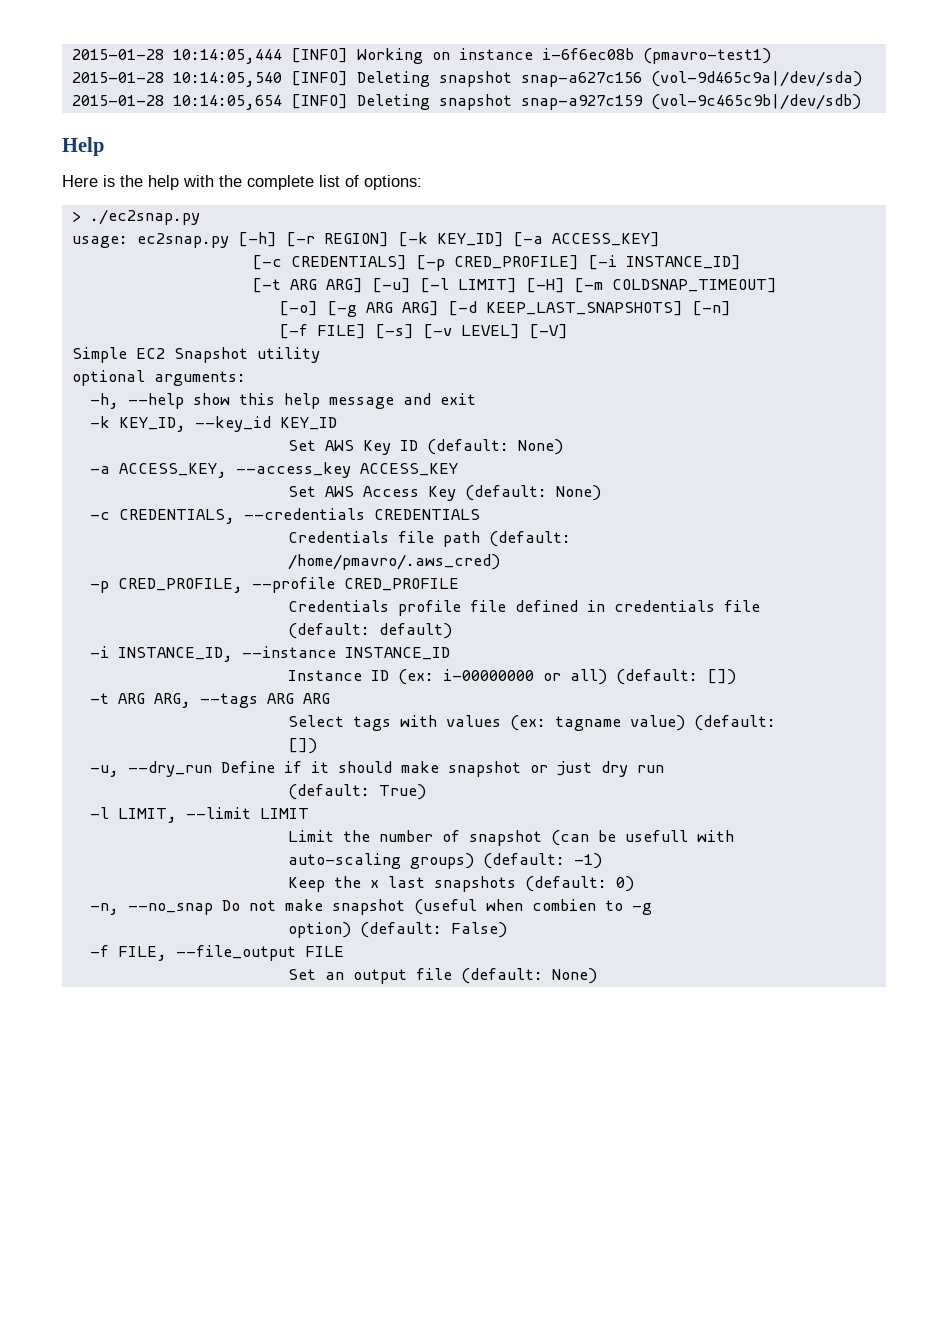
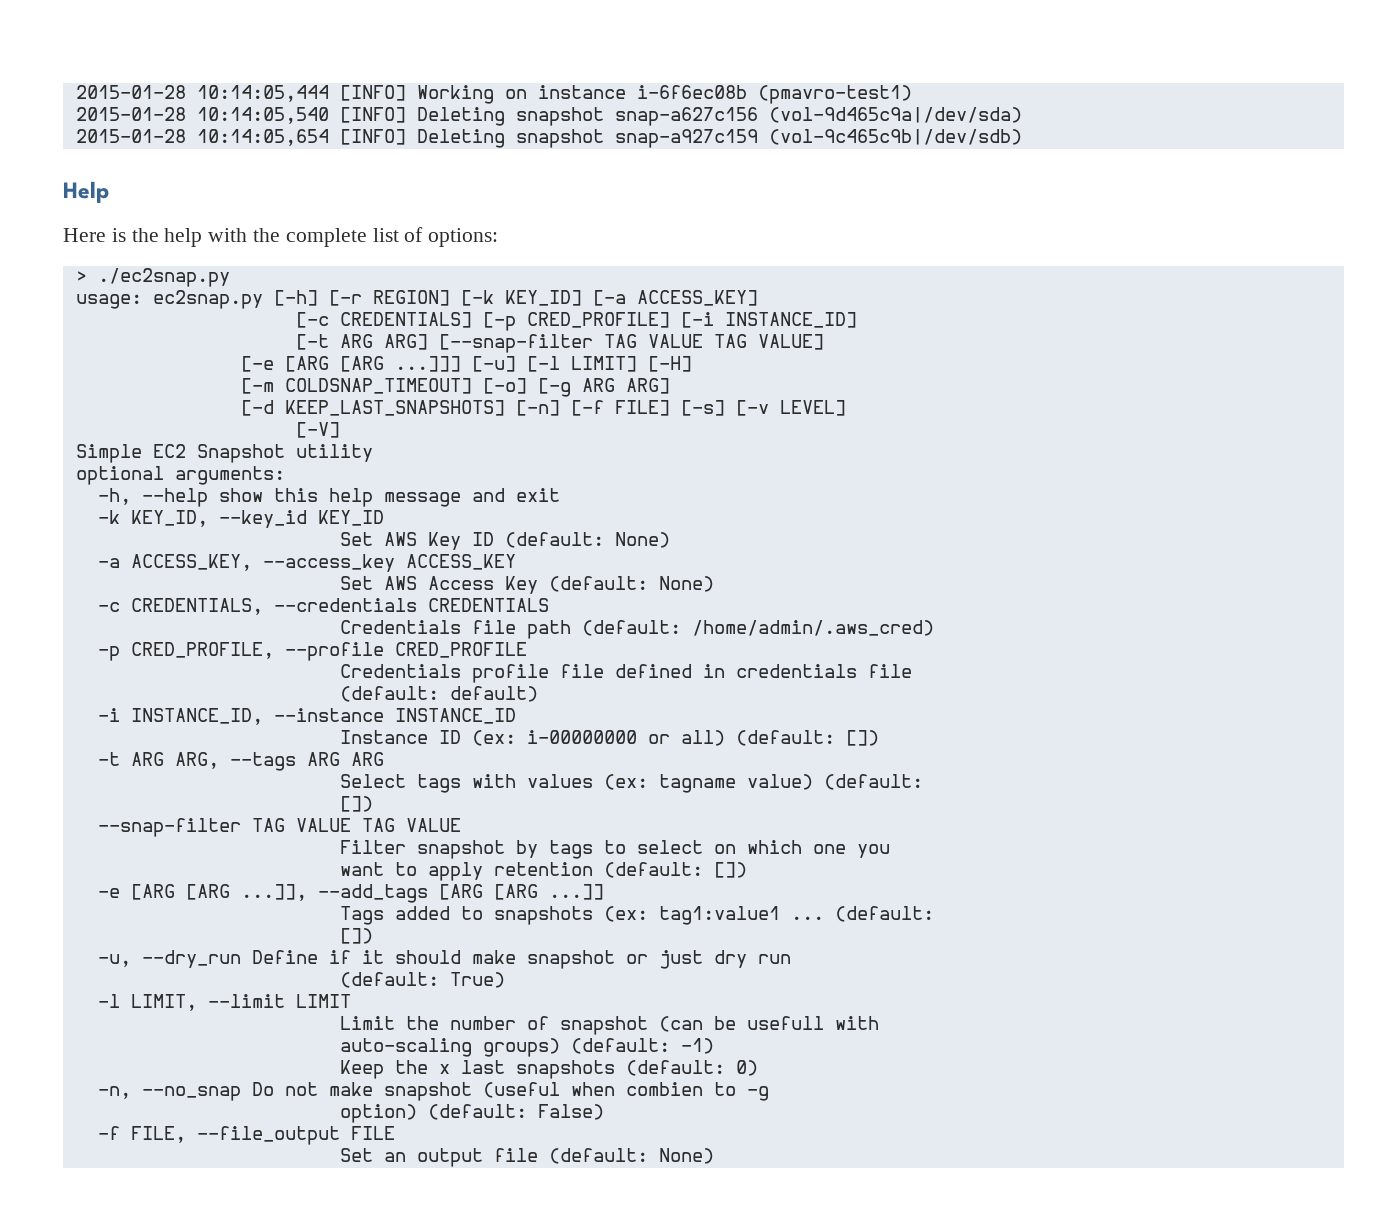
- [-t ARG ARG] [-u] [-l LIMIT] [-H] [-m COLDSNAP_TIMEOUT]
- [-o] [-g ARG ARG] [-d KEEP_LAST_SNAPSHOTS] [-n]
- [-f FILE] [-s] [-v LEVEL] [-V]
+ [-t ARG ARG] [--snap-filter TAG VALUE TAG VALUE]
+ [-e [ARG [ARG ...]]] [-u] [-l LIMIT] [-H]
+ [-m COLDSNAP_TIMEOUT] [-o] [-g ARG ARG]
+ [-d KEEP_LAST_SNAPSHOTS] [-n] [-f FILE] [-s] [-v LEVEL]
+ [-V]
- Credentials file path (default:
- /home/pmavro/.aws_cred)
+ Credentials file path (default: /home/admin/.aws_cred)
+ --snap-filter TAG VALUE TAG VALUE
+ Filter snapshot by tags to select on which one you
+ want to apply retention (default: [])
+ -e [ARG [ARG ...]], --add_tags [ARG [ARG ...]]
+ Tags added to snapshots (ex: tag1:value1 ... (default:
+ [])

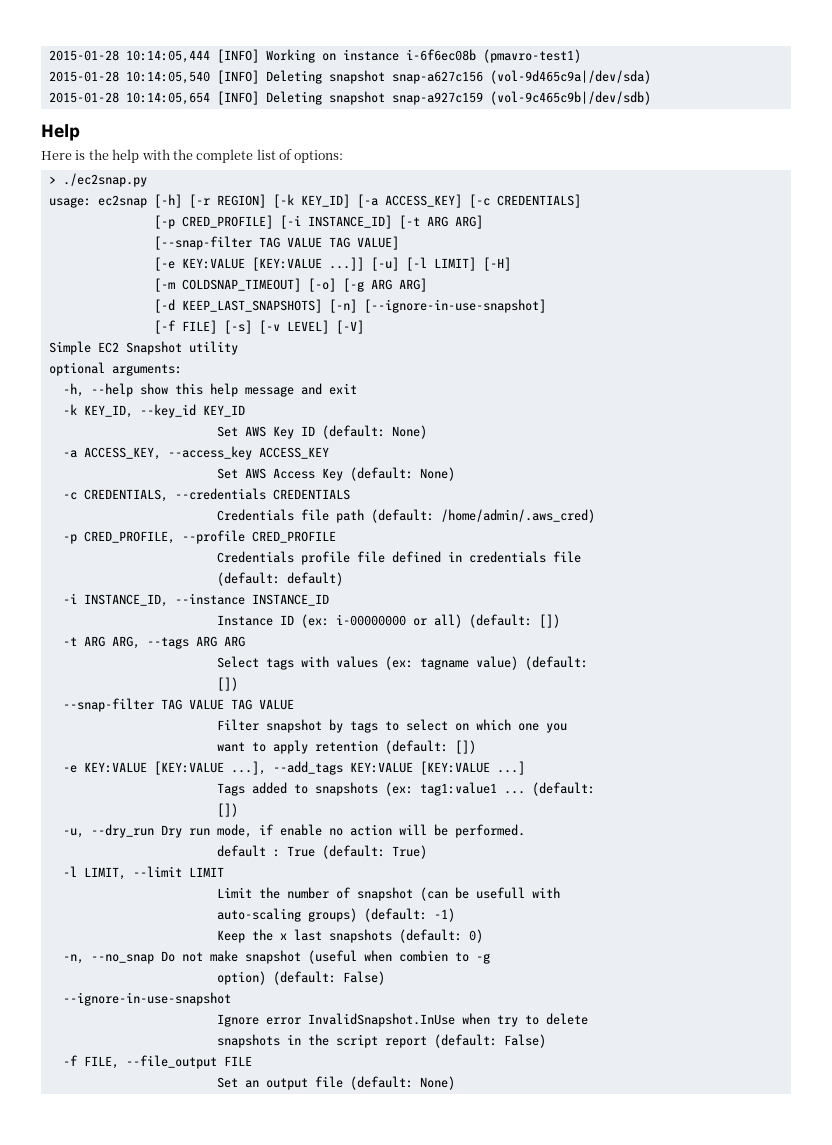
- usage: ec2snap.py [-h] [-r REGION] [-k KEY_ID] [-a ACCESS_KEY]
- [-c CREDENTIALS] [-p CRED_PROFILE] [-i INSTANCE_ID]
- [-t ARG ARG] [--snap-filter TAG VALUE TAG VALUE]
+ usage: ec2snap [-h] [-r REGION] [-k KEY_ID] [-a ACCESS_KEY] [-c CREDENTIALS]
+ [-p CRED_PROFILE] [-i INSTANCE_ID] [-t ARG ARG]
+ [--snap-filter TAG VALUE TAG VALUE]
- [-e [ARG [ARG ...]]]
+ [-e KEY:VALUE [KEY:VALUE ...]]
- [-d KEEP_LAST_SNAPSHOTS] [-n] [-f FILE] [-s] [-v LEVEL]
- [-V]
+ [-d KEEP_LAST_SNAPSHOTS] [-n] [--ignore-in-use-snapshot]
+ [-f FILE] [-s] [-v LEVEL] [-V]
- -e [ARG [ARG ...]], --add_tags [ARG [ARG ...]]
+ -e KEY:VALUE [KEY:VALUE ...], --add_tags KEY:VALUE [KEY:VALUE ...]
- -u, --dry_run Define if it should make snapshot or just dry run
- (default: True)
+ -u, --dry_run Dry run mode, if enable no action will be performed.
+ default : True (default: True)
+ --ignore-in-use-snapshot
+ Ignore error InvalidSnapshot.InUse when try to delete
+ snapshots in the script report (default: False)

